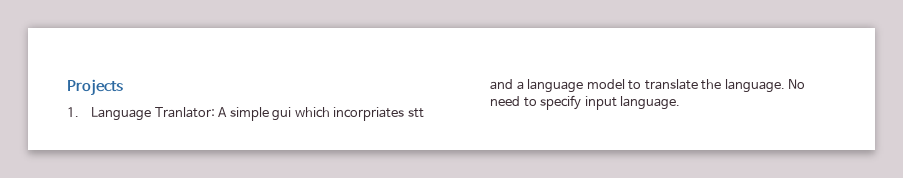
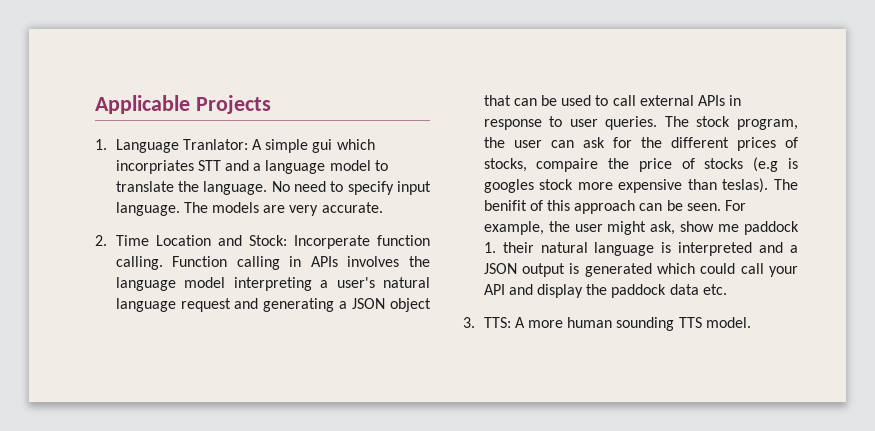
- Projects
+ Applicable Projects
- 1. Language Tranlator: A simple gui which incorpriates stt and a language model to translate the language.
+ 1. Language Tranlator: A simple gui which incorpriates STT and a language model to translate the language.
+ The models are very accurate.
+ 2. Time Location and Stock: Incorperate function calling. Function calling in APIs involves the language model interpreting a user's natural language request and generating a JSON object that can be used to call external APIs in response to user queries. The stock program, the user can ask for the different prices of stocks, compaire the price of stocks (e.g is googles stock more expensive than teslas). The benifit of this approach can be seen. For example, the user might ask, show me paddock 1. their natural language is interpreted and a JSON output is generated which could call your API and display the paddock data etc.
+ 3. TTS: A more human sounding TTS model.

